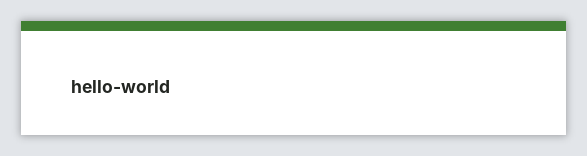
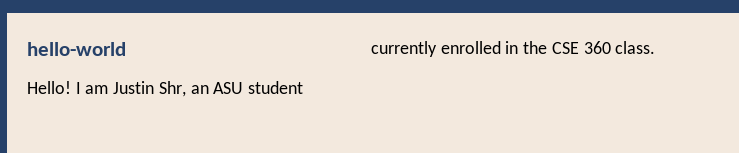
+ Hello! I am Justin Shr, an ASU student currently enrolled in the CSE 360 class.

